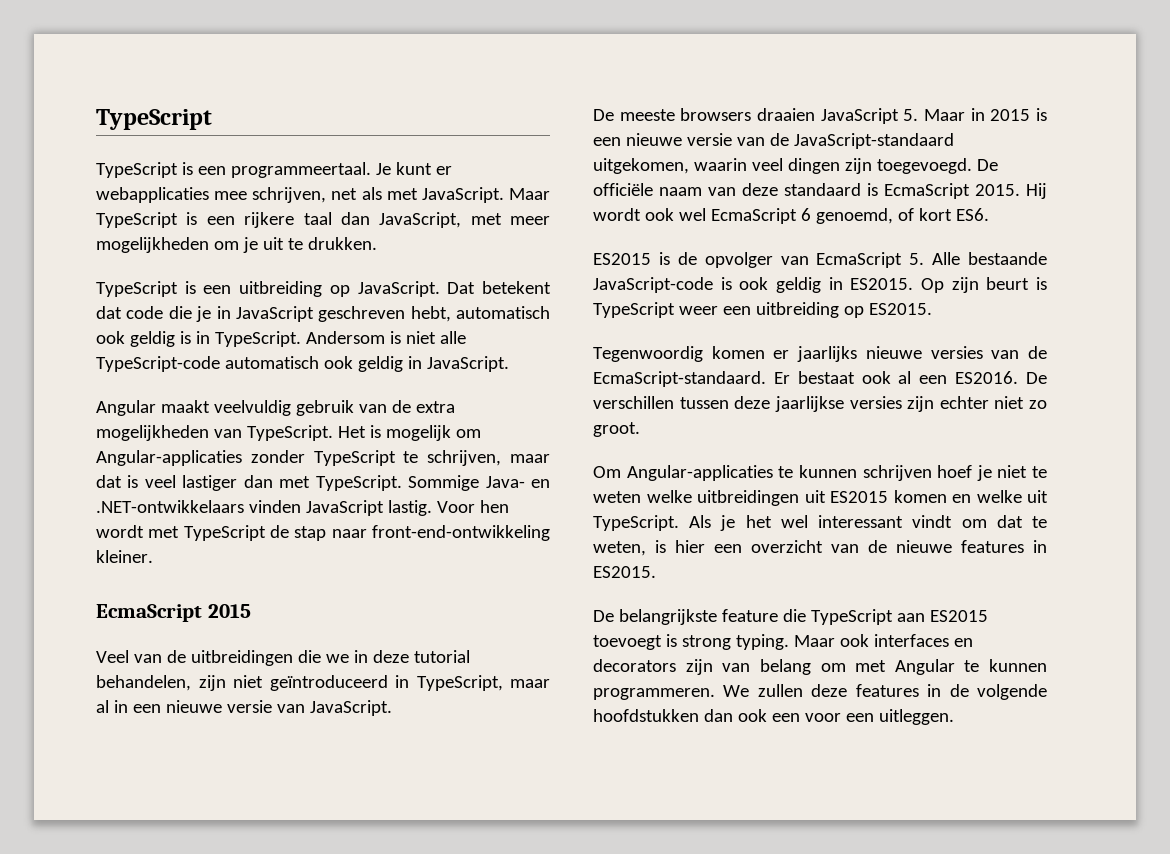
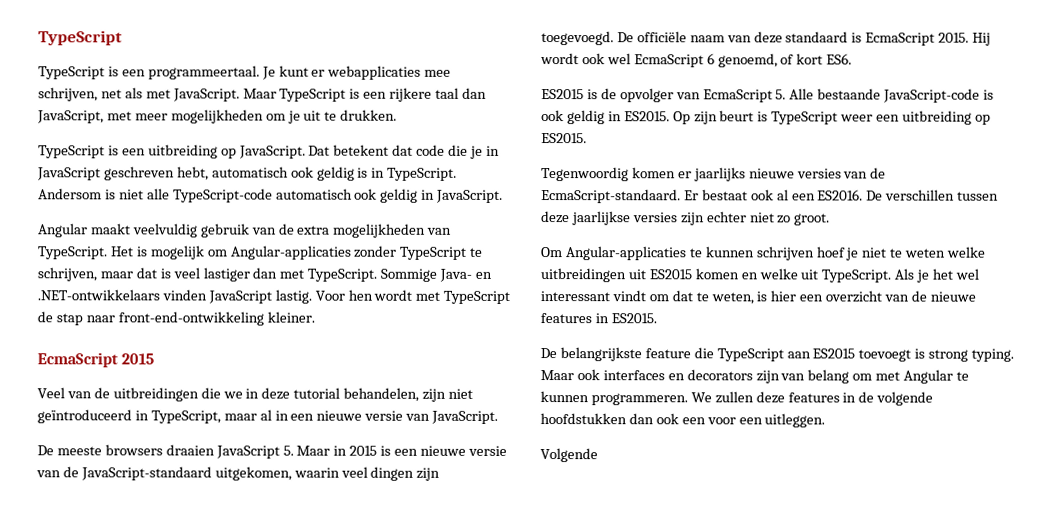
+ Volgende

